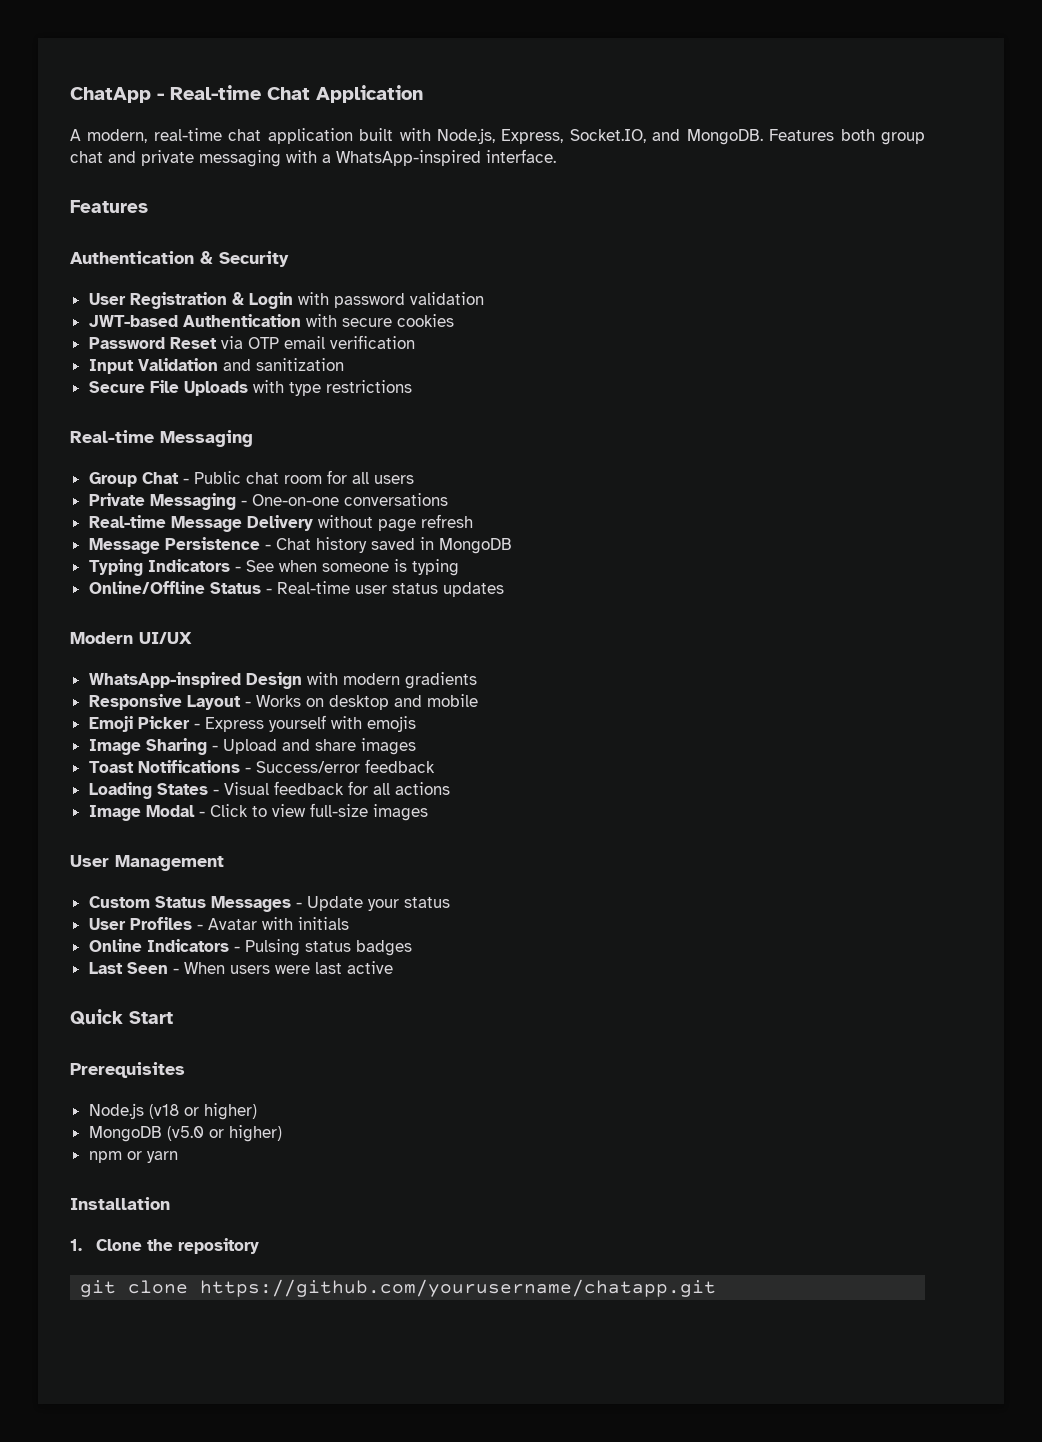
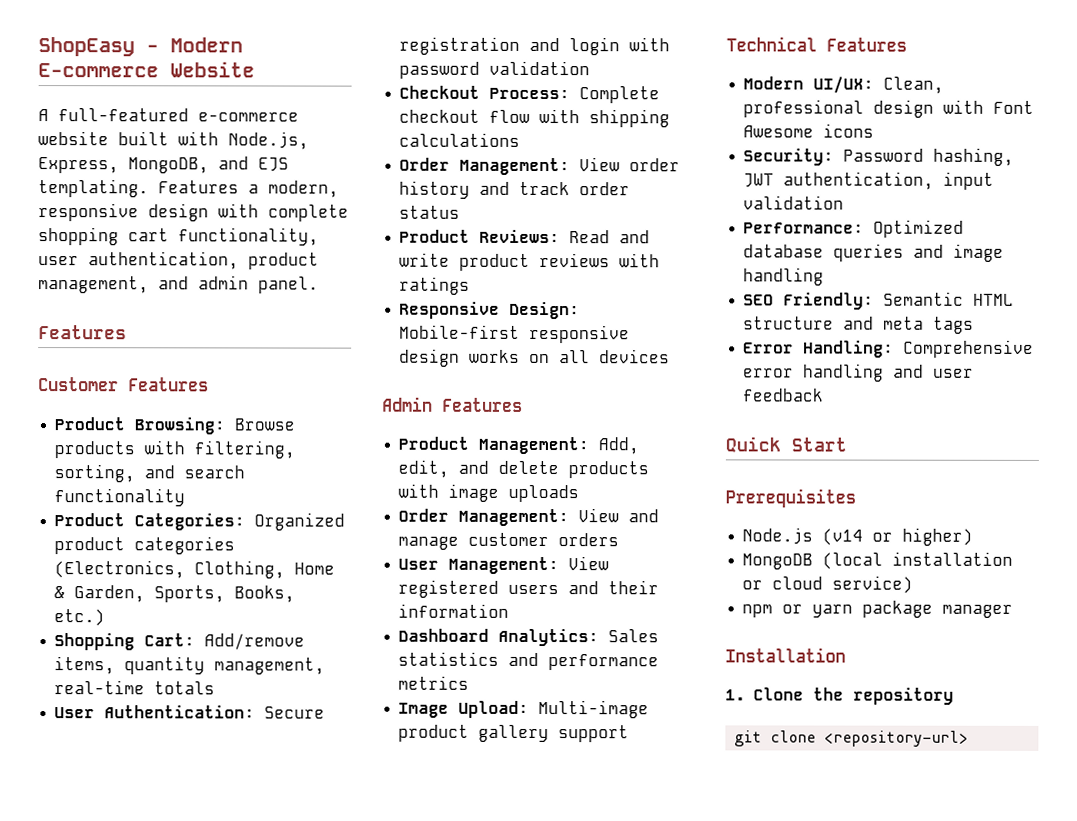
- ChatApp - Real-time Chat Application
- A modern, real-time chat application built with Node.js, Express, Socket.IO, and MongoDB. Features both group chat and private messaging with a WhatsApp-inspired interface.
+ ShopEasy - Modern E-commerce Website
+ A full-featured e-commerce website built with Node.js, Express, MongoDB, and EJS templating. Features a modern, responsive design with complete shopping cart functionality, user authentication, product management, and admin panel.
  Features
- Authentication & Security
- User Registration & Login with password validation
- JWT-based Authentication with secure cookies
- Password Reset via OTP email verification
- Input Validation and sanitization
- Secure File Uploads with type restrictions
- Real-time Messaging
- Group Chat - Public chat room for all users
- Private Messaging - One-on-one conversations
- Real-time Message Delivery without page refresh
- Message Persistence - Chat history saved in MongoDB
- Typing Indicators - See when someone is typing
- Online/Offline Status - Real-time user status updates
- Modern UI/UX
- WhatsApp-inspired Design with modern gradients
- Responsive Layout - Works on desktop and mobile
- Emoji Picker - Express yourself with emojis
- Image Sharing - Upload and share images
- Toast Notifications - Success/error feedback
- Loading States - Visual feedback for all actions
- Image Modal - Click to view full-size images
- User Management
- Custom Status Messages - Update your status
- User Profiles - Avatar with initials
- Online Indicators - Pulsing status badges
- Last Seen - When users were last active
+ Customer Features
+ Product Browsing: Browse products with filtering, sorting, and search functionality
+ Product Categories: Organized product categories (Electronics, Clothing, Home & Garden, Sports, Books, etc.)
+ Shopping Cart: Add/remove items, quantity management, real-time totals
+ User Authentication: Secure registration and login with password validation
+ Checkout Process: Complete checkout flow with shipping calculations
+ Order Management: View order history and track order status
+ Product Reviews: Read and write product reviews with ratings
+ Responsive Design: Mobile-first responsive design works on all devices
+ Admin Features
+ Product Management: Add, edit, and delete products with image uploads
+ Order Management: View and manage customer orders
+ User Management: View registered users and their information
+ Dashboard Analytics: Sales statistics and performance metrics
+ Image Upload: Multi-image product gallery support
+ Technical Features
+ Modern UI/UX: Clean, professional design with Font Awesome icons
+ Security: Password hashing, JWT authentication, input validation
+ Performance: Optimized database queries and image handling
+ SEO Friendly: Semantic HTML structure and meta tags
+ Error Handling: Comprehensive error handling and user feedback
- Node.js (v18 or higher)
+ Node.js (v14 or higher)
- MongoDB (v5.0 or higher)
+ MongoDB (local installation or cloud service)
- npm or yarn
+ npm or yarn package manager
- git clone https://github.com/yourusername/chatapp.git
+ git clone <repository-url>

